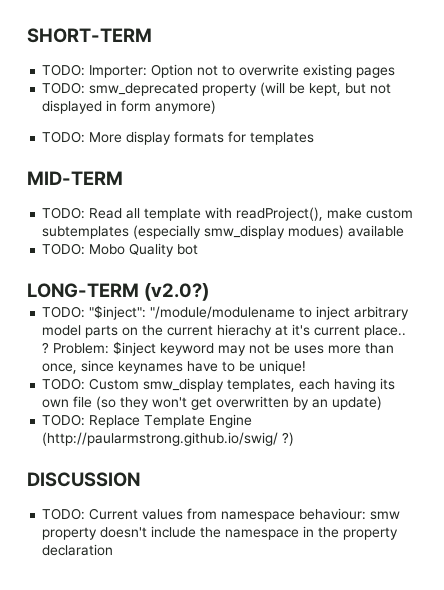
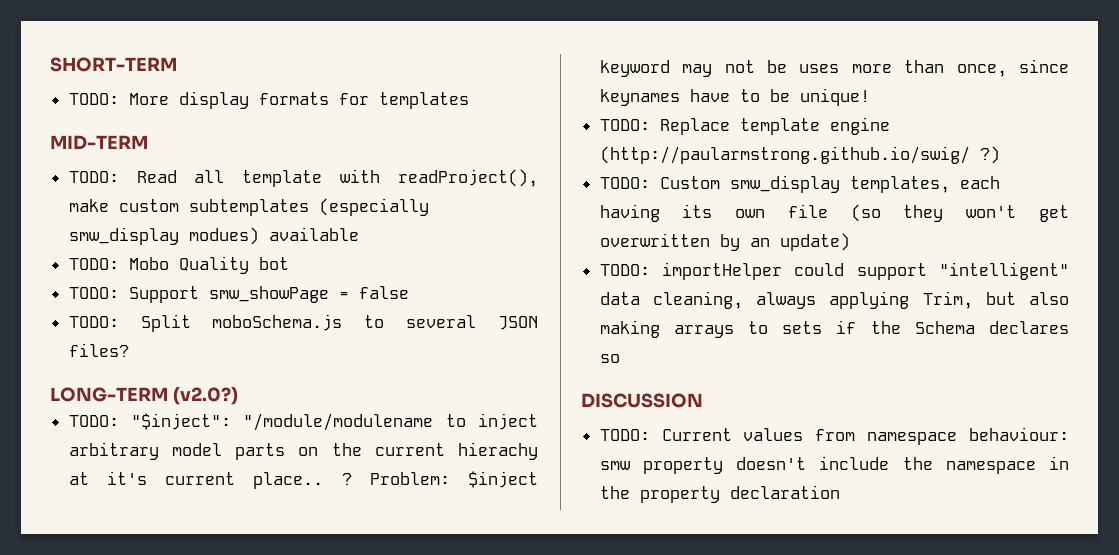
- TODO: Importer: Option not to overwrite existing pages
- TODO: smw_deprecated property (will be kept, but not displayed in form anymore)
+ TODO: Support smw_showPage = false
+ TODO: Split moboSchema.js to several JSON files?
+ TODO: Replace template engine (http://paularmstrong.github.io/swig/ ?)
- TODO: Replace Template Engine (http://paularmstrong.github.io/swig/ ?)
+ TODO: importHelper could support "intelligent" data cleaning, always applying Trim, but also making arrays to sets if the Schema declares so

